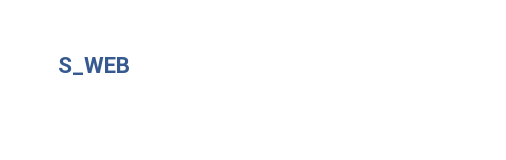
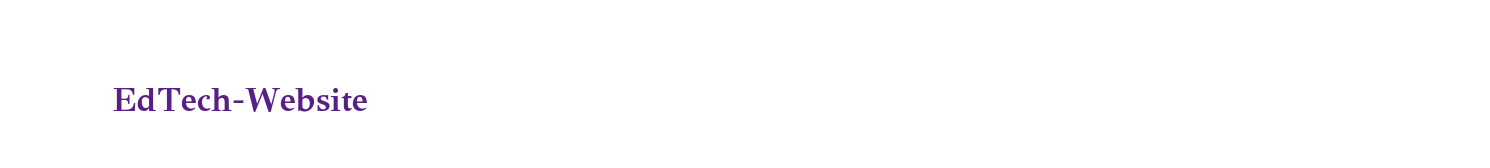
- S_WEB
+ EdTech-Website

